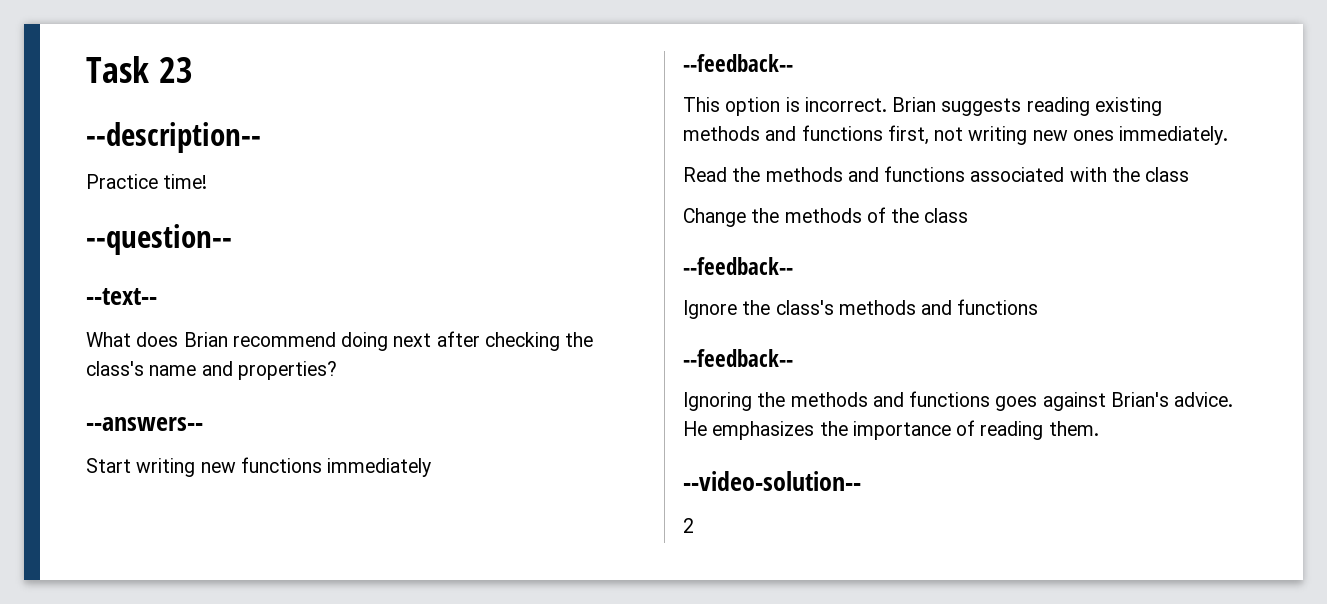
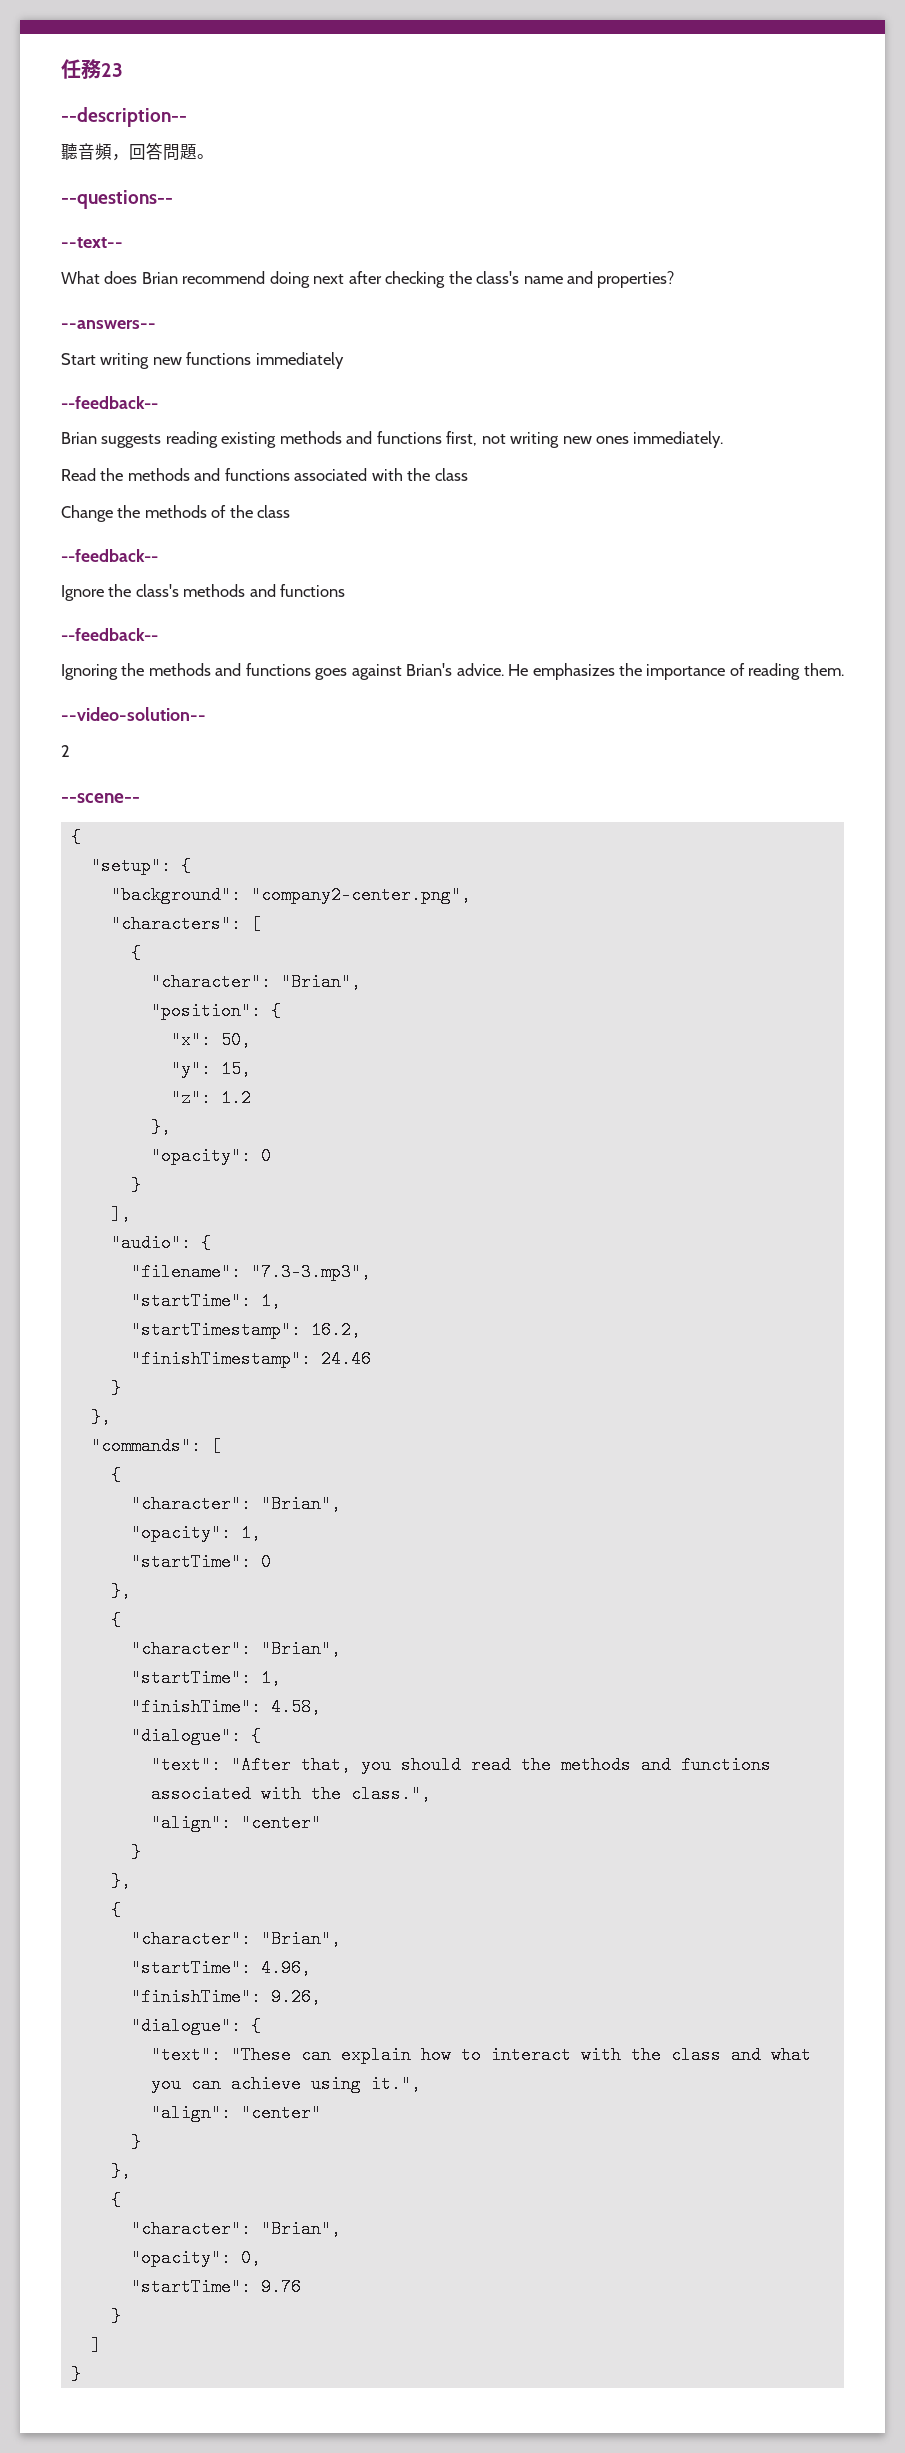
- Task 23
+ 任務23
- Practice time!
- --question--
+ 聽音頻，回答問題。
+ --questions--
- This option is incorrect.
+ --scene--
+ {
+ "setup": {
+ "background": "company2-center.png",
+ "characters": [
+ {
+ "character": "Brian",
+ "position": {
+ "x": 50,
+ "y": 15,
+ "z": 1.2
+ },
+ "opacity": 0
+ }
+ ],
+ "audio": {
+ "filename": "7.3-3.mp3",
+ "startTime": 1,
+ "startTimestamp": 16.2,
+ "finishTimestamp": 24.46
+ }
+ },
+ "commands": [
+ {
+ "character": "Brian",
+ "opacity": 1,
+ "startTime": 0
+ },
+ {
+ "character": "Brian",
+ "startTime": 1,
+ "finishTime": 4.58,
+ "dialogue": {
+ "text": "After that, you should read the methods and functions associated with the class.",
+ "align": "center"
+ }
+ },
+ {
+ "character": "Brian",
+ "startTime": 4.96,
+ "finishTime": 9.26,
+ "dialogue": {
+ "text": "These can explain how to interact with the class and what you can achieve using it.",
+ "align": "center"
+ }
+ },
+ {
+ "character": "Brian",
+ "opacity": 0,
+ "startTime": 9.76
+ }
+ ]
+ }

